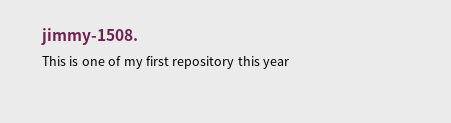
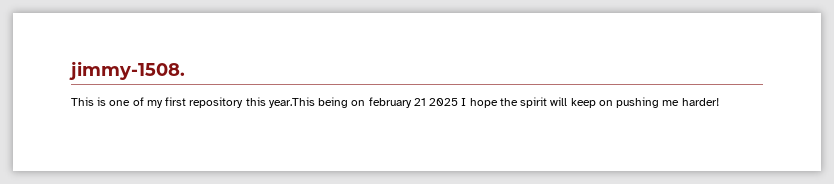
- This is one of my first repository this year
+ This is one of my first repository this year.This being on february 21 2025 I hope the spirit will keep on pushing me harder!

